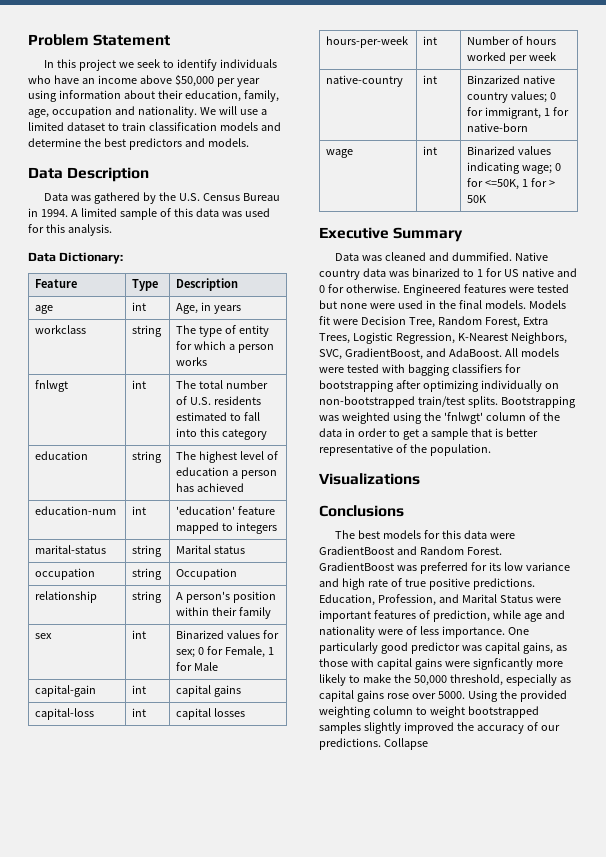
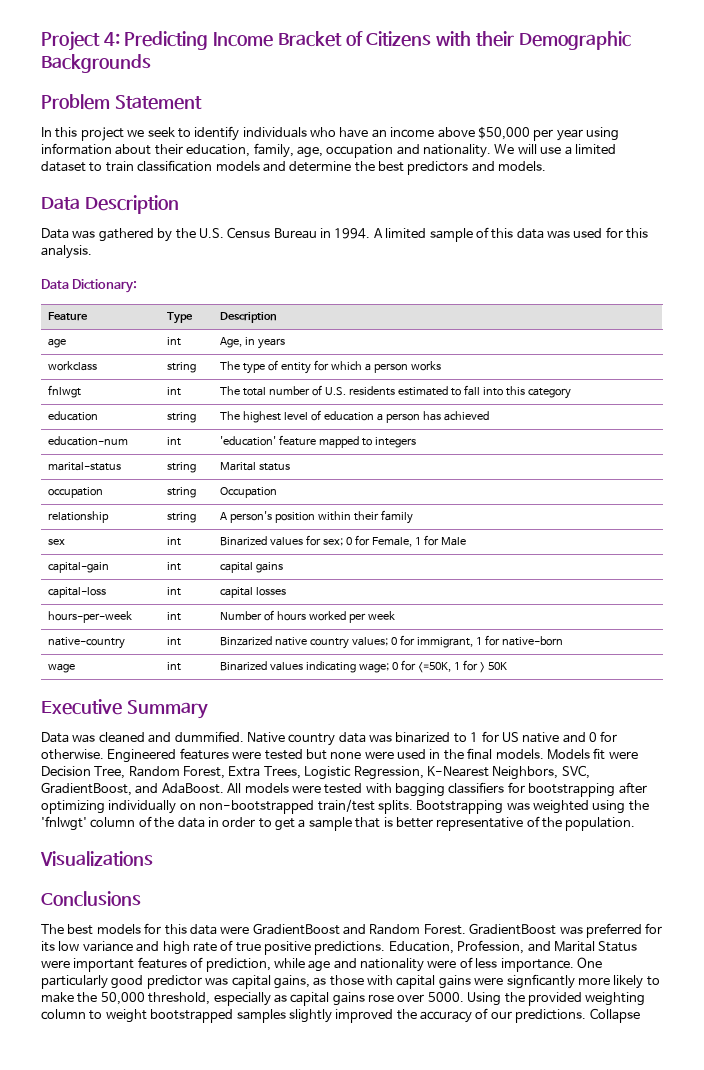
+ Project 4: Predicting Income Bracket of Citizens with their Demographic Backgrounds

